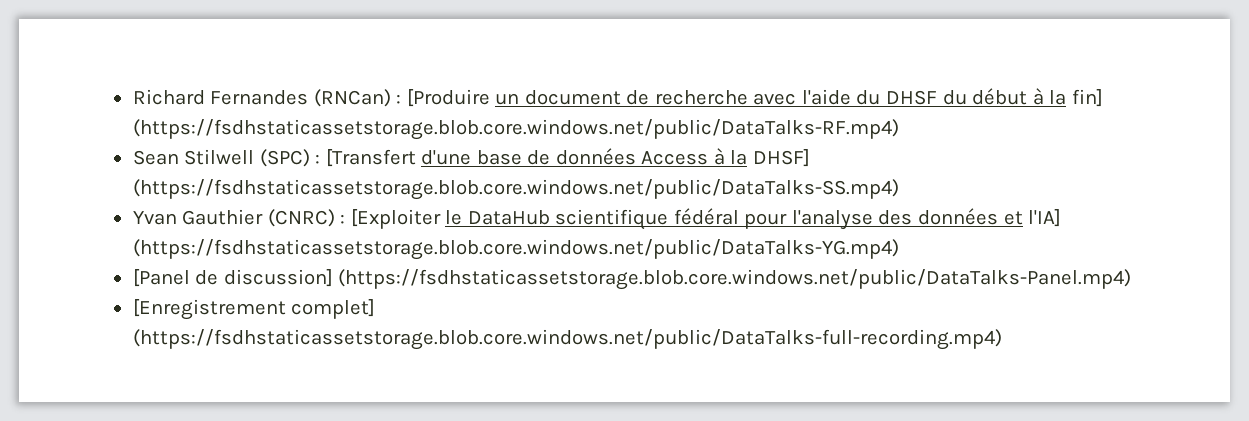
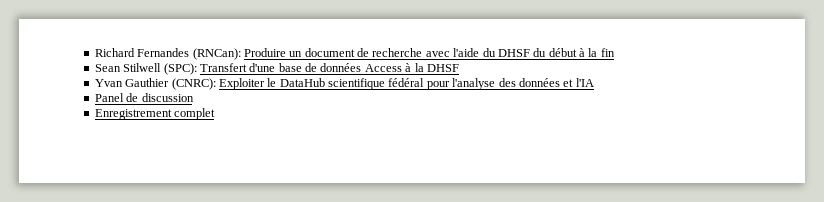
- Richard Fernandes (RNCan) : [Produire un document de recherche avec l'aide du DHSF du début à la fin] (https://fsdhstaticassetstorage.blob.core.windows.net/public/DataTalks-RF.mp4)
+ Richard Fernandes (RNCan): Produire un document de recherche avec l'aide du DHSF du début à la fin
- Sean Stilwell (SPC) : [Transfert d'une base de données Access à la DHSF] (https://fsdhstaticassetstorage.blob.core.windows.net/public/DataTalks-SS.mp4)
+ Sean Stilwell (SPC): Transfert d'une base de données Access à la DHSF
- Yvan Gauthier (CNRC) : [Exploiter le DataHub scientifique fédéral pour l'analyse des données et l'IA] (https://fsdhstaticassetstorage.blob.core.windows.net/public/DataTalks-YG.mp4)
- [Panel de discussion] (https://fsdhstaticassetstorage.blob.core.windows.net/public/DataTalks-Panel.mp4)
- [Enregistrement complet] (https://fsdhstaticassetstorage.blob.core.windows.net/public/DataTalks-full-recording.mp4)
+ Yvan Gauthier (CNRC): Exploiter le DataHub scientifique fédéral pour l'analyse des données et l'IA
+ Panel de discussion
+ Enregistrement complet

